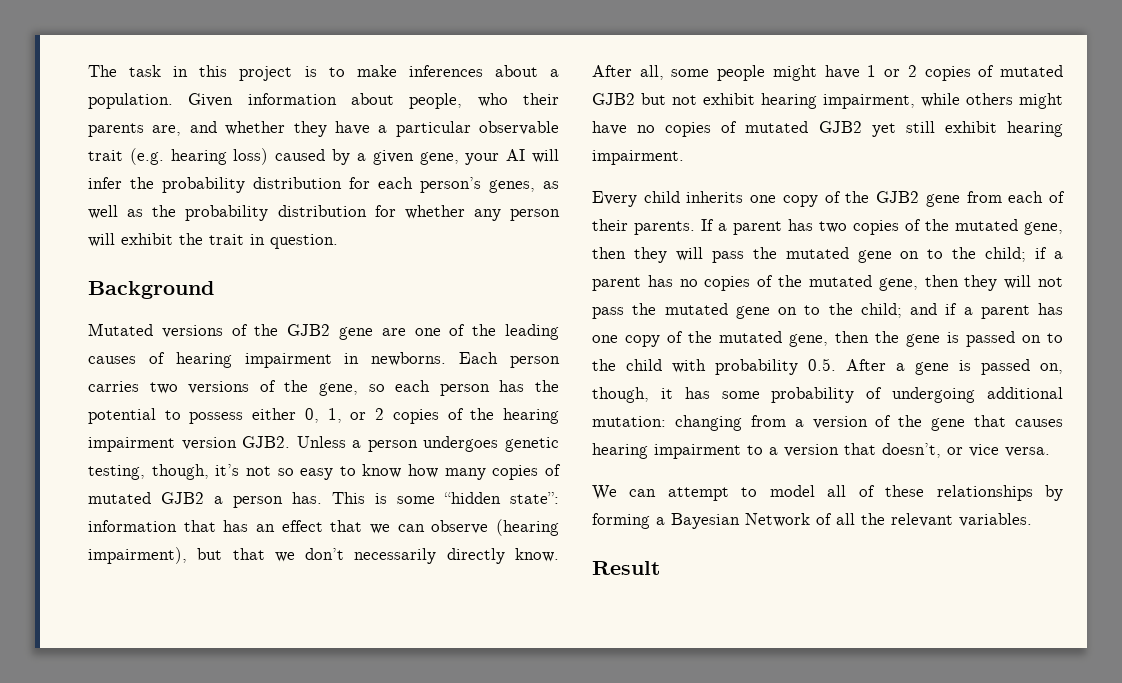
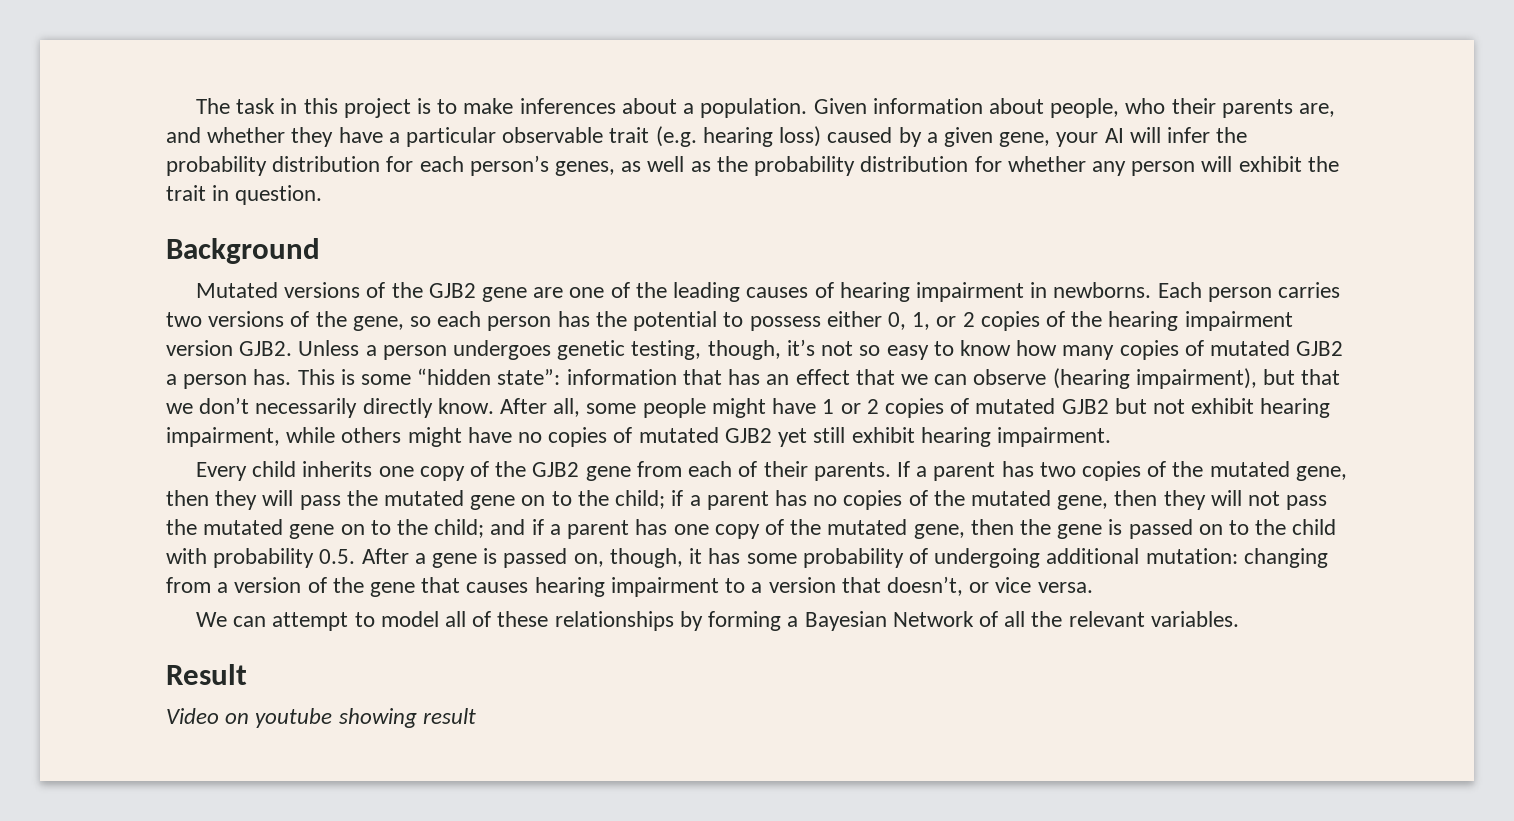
+ Video on youtube showing result

